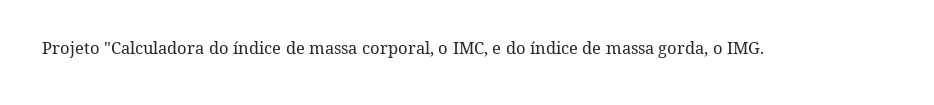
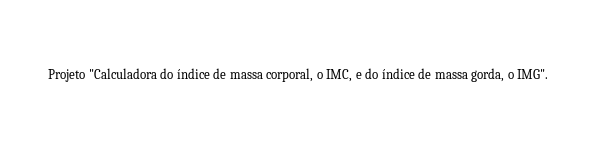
- Projeto "Calculadora do índice de massa corporal, o IMC, e do índice de massa gorda, o IMG.
+ Projeto "Calculadora do índice de massa corporal, o IMC, e do índice de massa gorda, o IMG".

